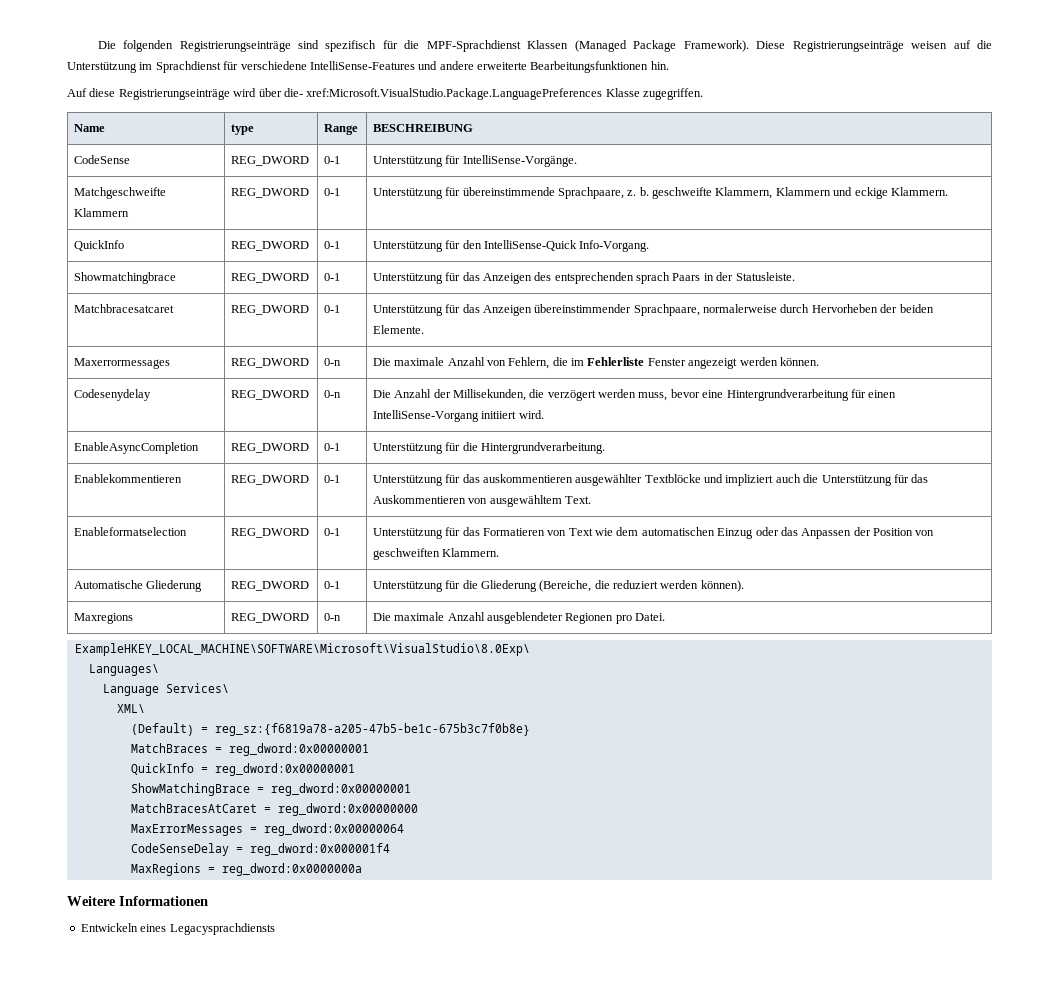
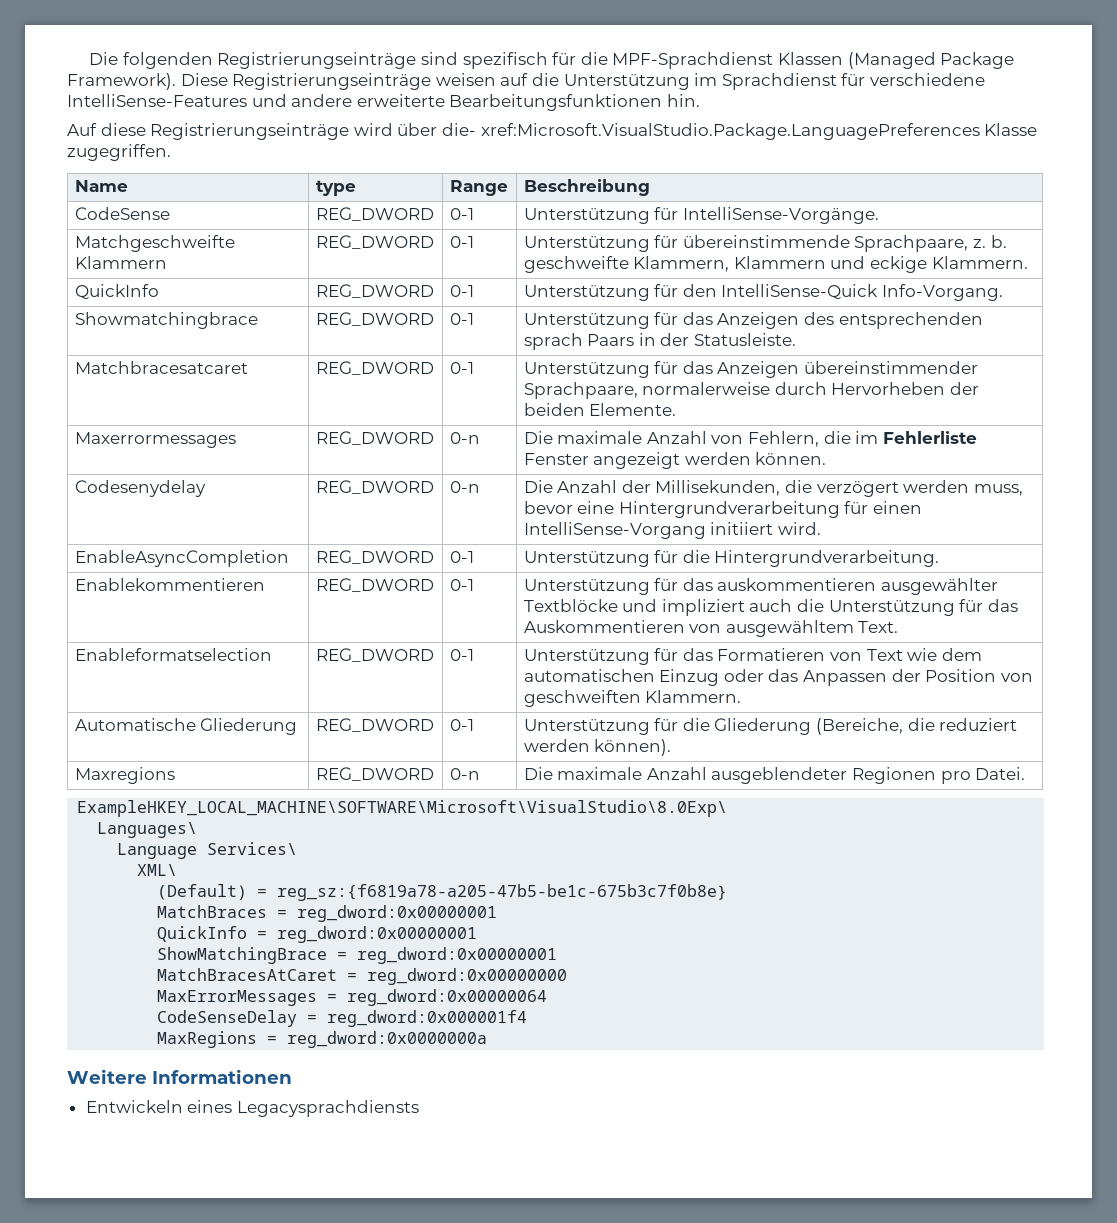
- Name | type | Range | BESCHREIBUNG
+ Name | type | Range | Beschreibung

